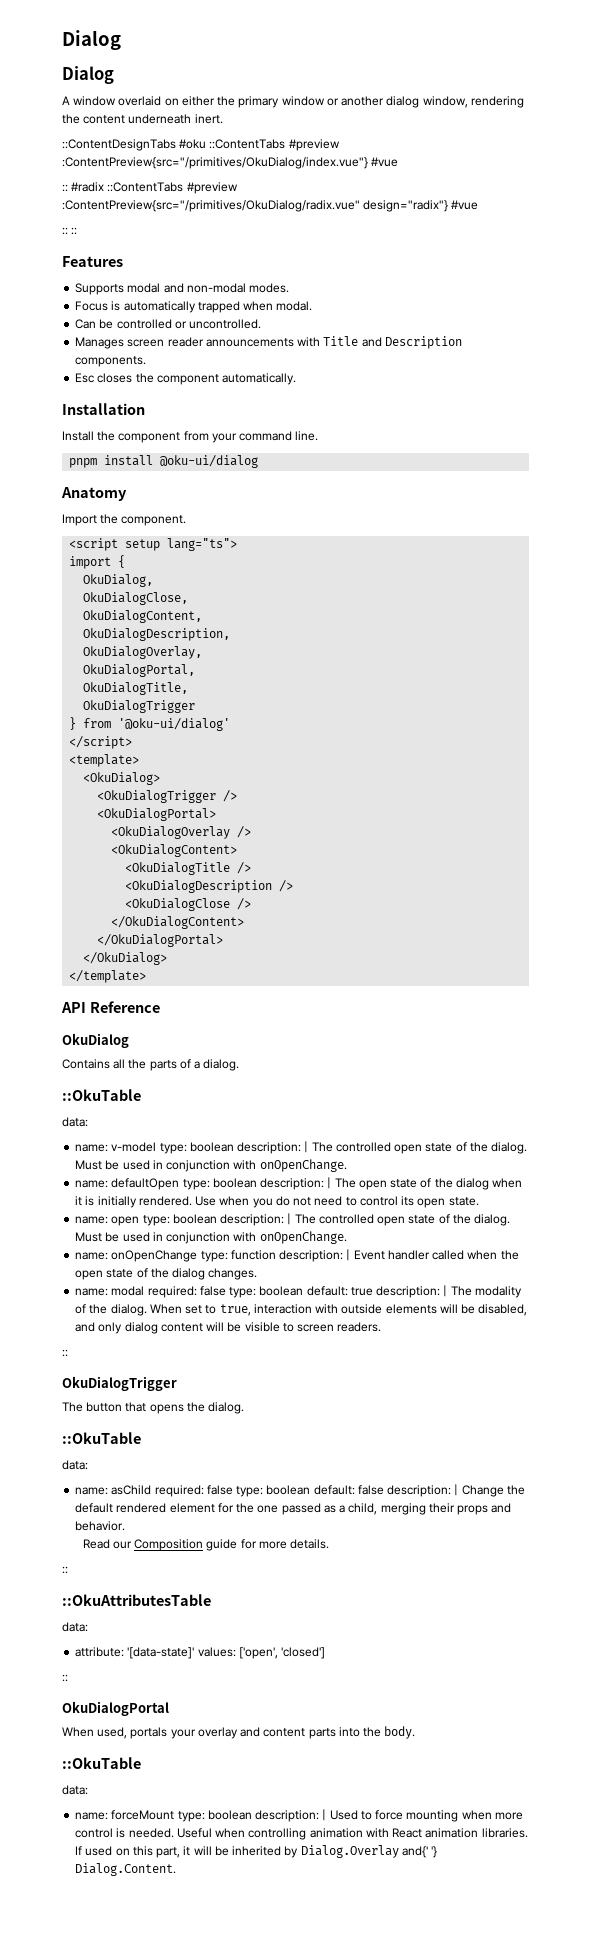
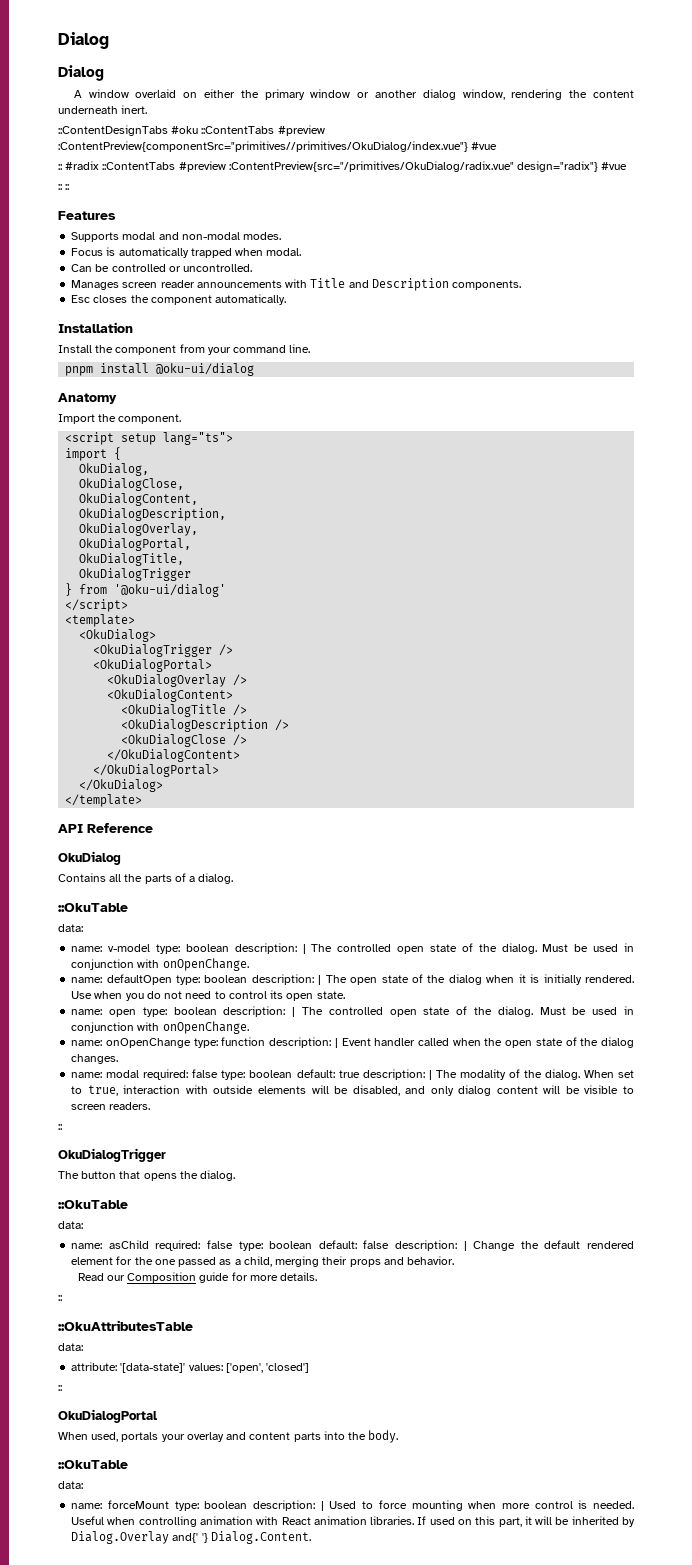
- ::ContentDesignTabs #oku ::ContentTabs #preview :ContentPreview{src="/primitives/OkuDialog/index.vue"} #vue
+ ::ContentDesignTabs #oku ::ContentTabs #preview :ContentPreview{componentSrc="primitives//primitives/OkuDialog/index.vue"} #vue

